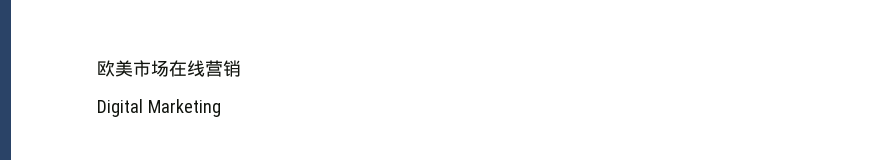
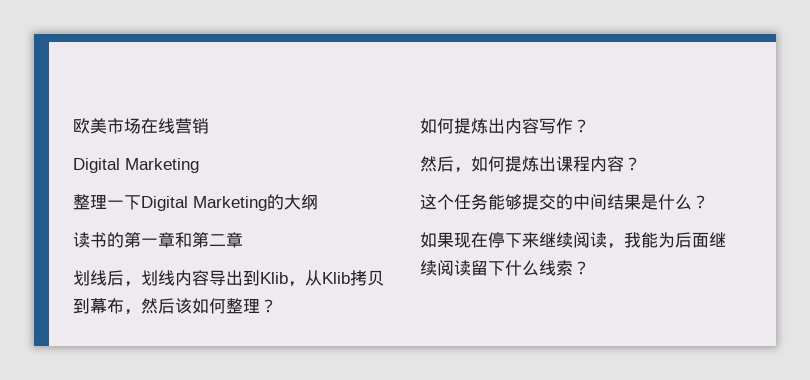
+ 整理一下Digital Marketing的大纲
+ 读书的第一章和第二章
+ 划线后，划线内容导出到Klib，从Klib拷贝到幕布，然后该如何整理？
+ 如何提炼出内容写作？
+ 然后，如何提炼出课程内容？
+ 这个任务能够提交的中间结果是什么？
+ 如果现在停下来继续阅读，我能为后面继续阅读留下什么线索？

